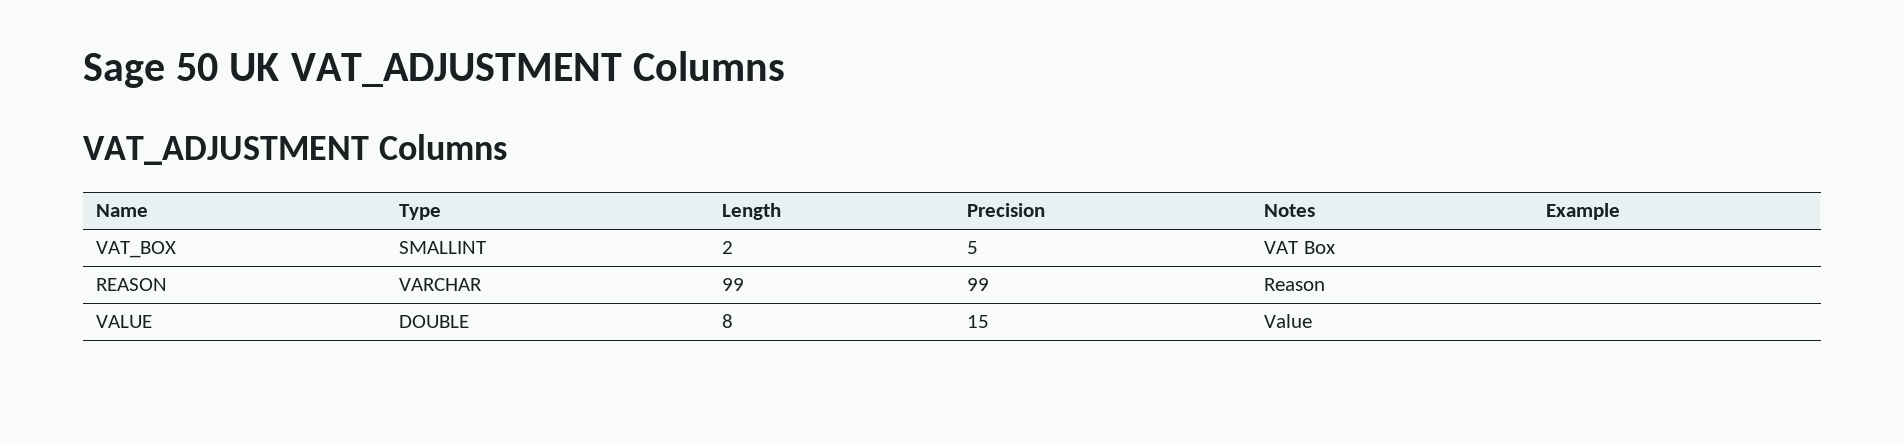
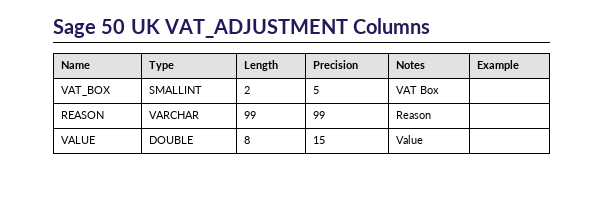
  Sage 50 UK VAT_ADJUSTMENT Columns
- VAT_ADJUSTMENT Columns

